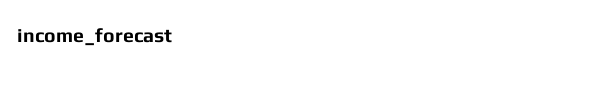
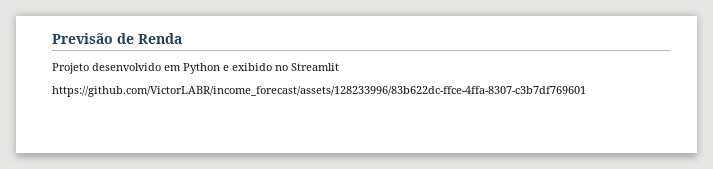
- income_forecast
+ Previsão de Renda
+ Projeto desenvolvido em Python e exibido no Streamlit
+ https://github.com/VictorLABR/income_forecast/assets/128233996/83b622dc-ffce-4ffa-8307-c3b7df769601

